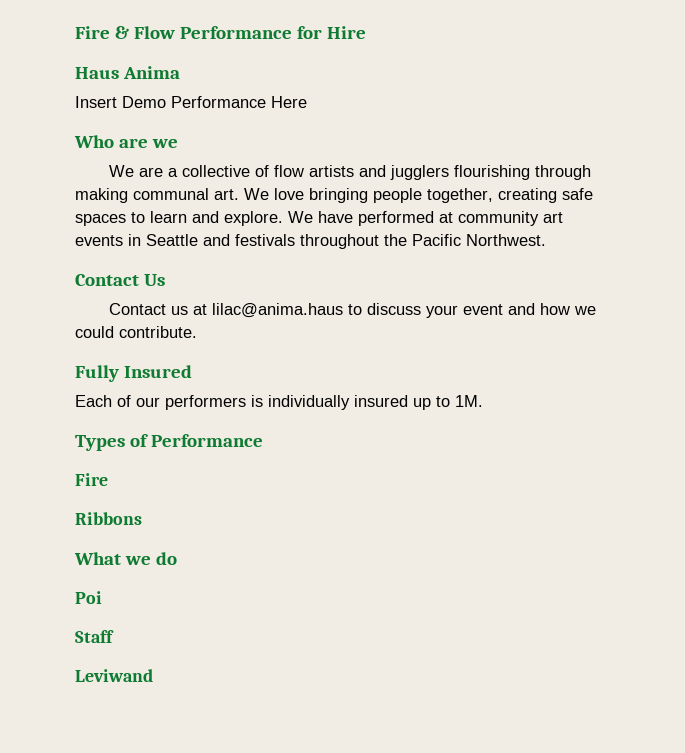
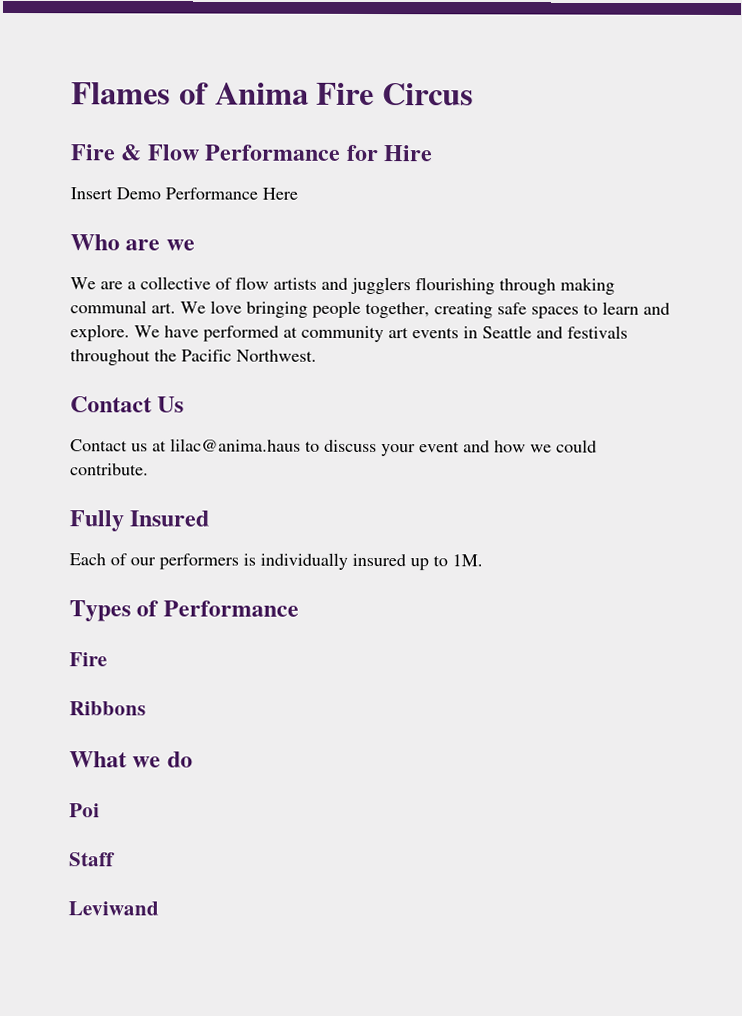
+ Flames of Anima Fire Circus
- Haus Anima

